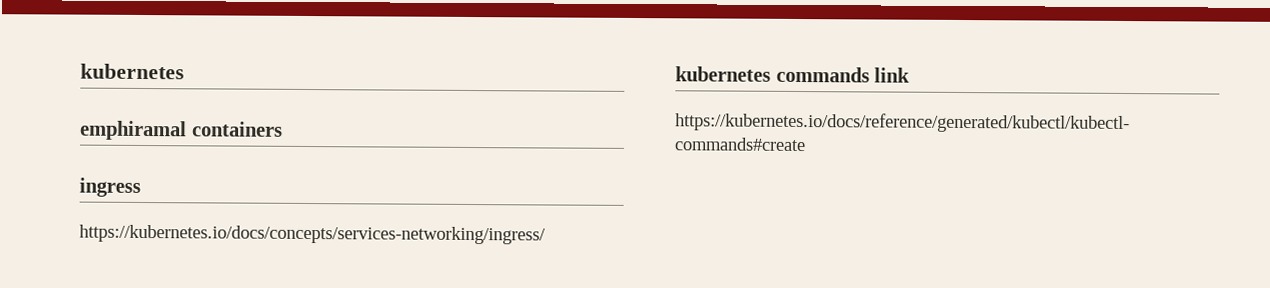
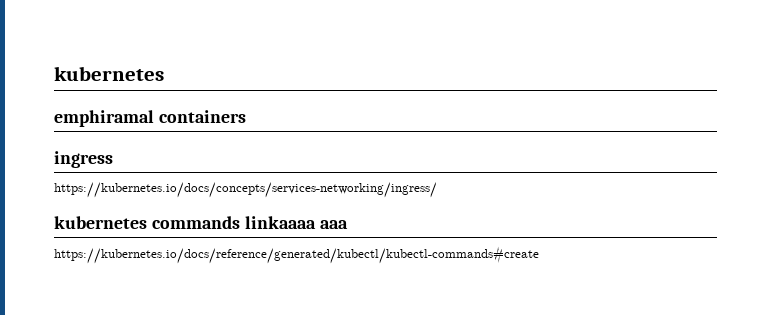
- kubernetes commands link
+ kubernetes commands linkaaaa aaa

